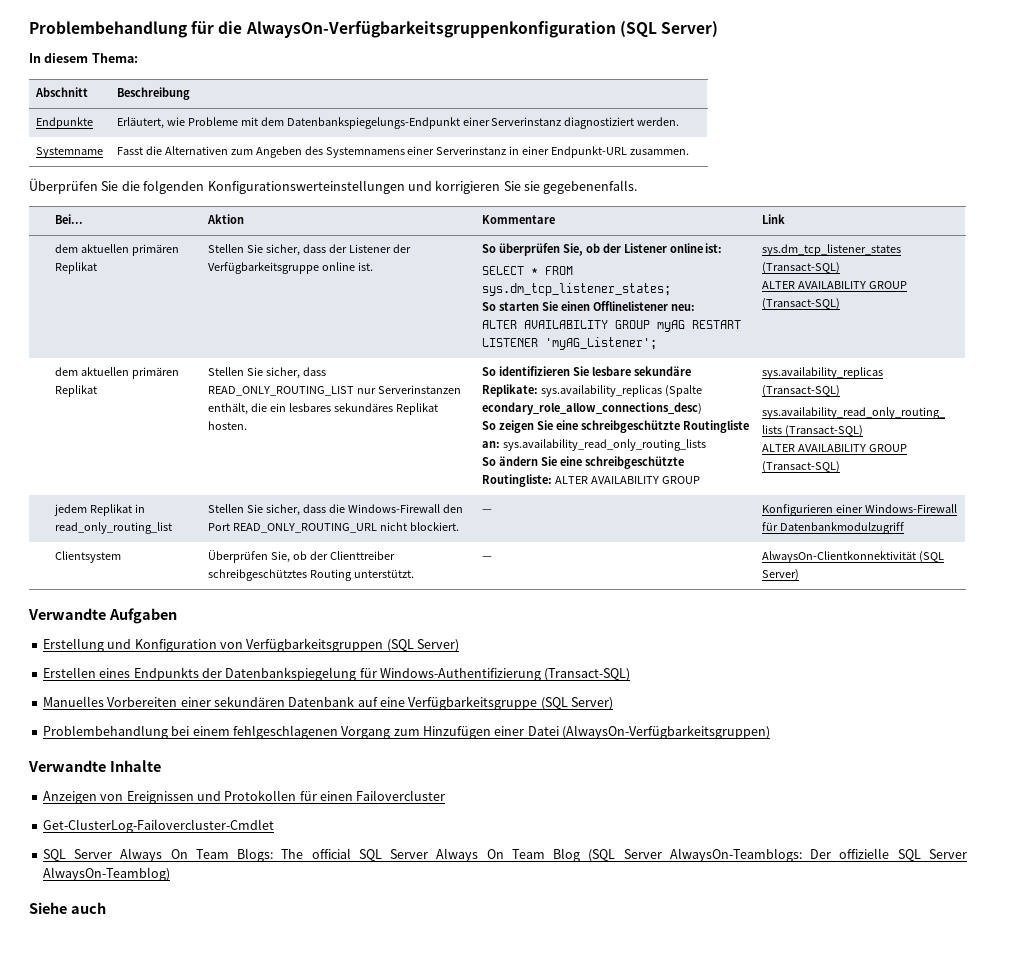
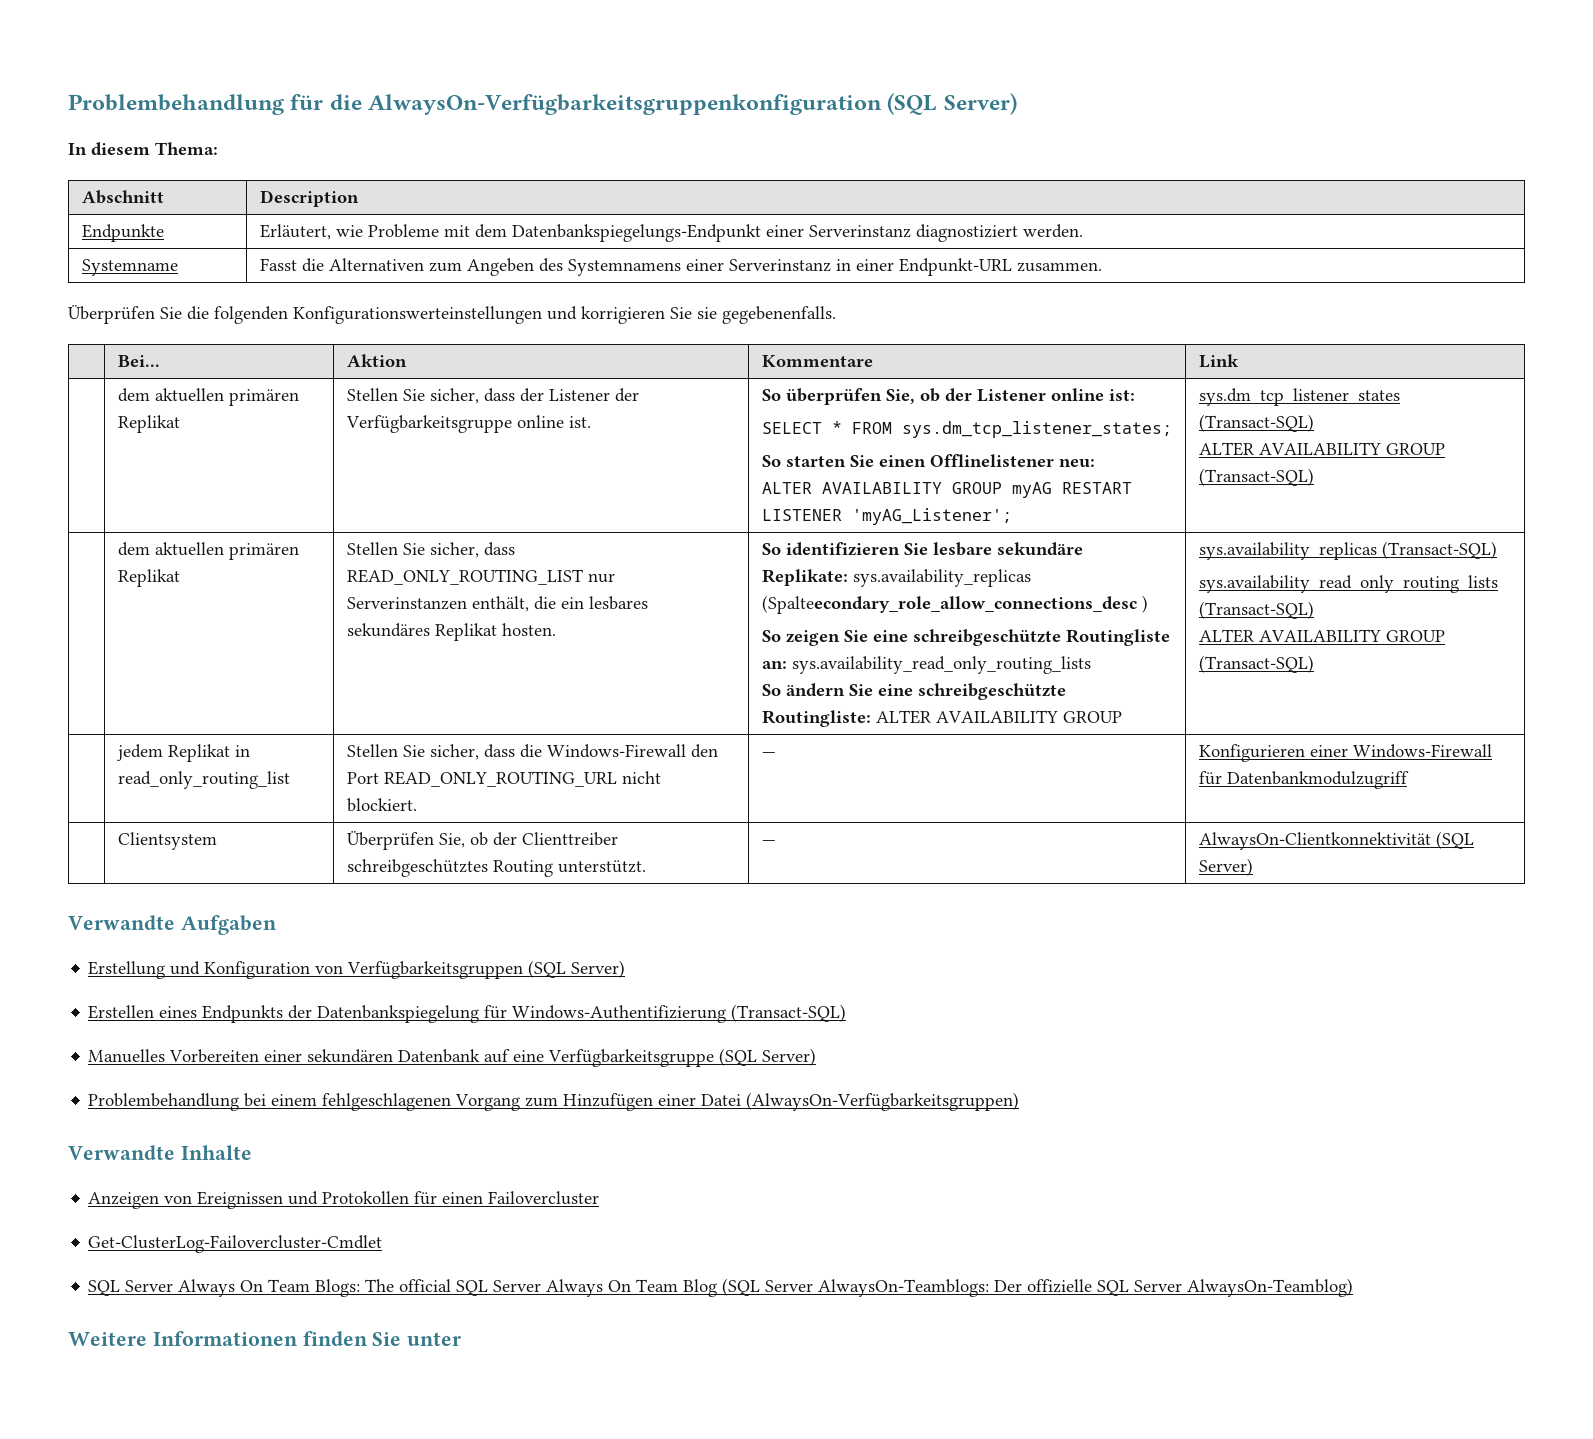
- Abschnitt | Beschreibung
+ Abschnitt | Description
- So identifizieren Sie lesbare sekundäre Replikate: sys.availability_replicas (Spalte econdary_role_allow_connections_desc)
+ So identifizieren Sie lesbare sekundäre Replikate: sys.availability_replicas (Spalteecondary_role_allow_connections_desc )
- Siehe auch
+ Weitere Informationen finden Sie unter

